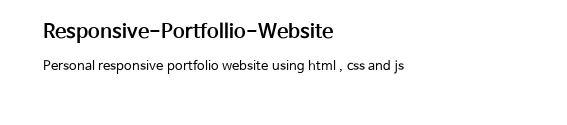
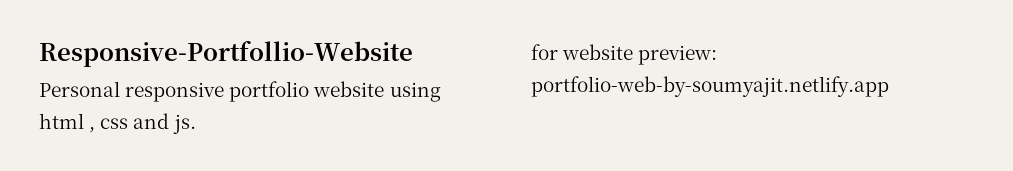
- Personal responsive portfolio website using html , css and js
+ Personal responsive portfolio website using html , css and js.
+ for website preview: portfolio-web-by-soumyajit.netlify.app

